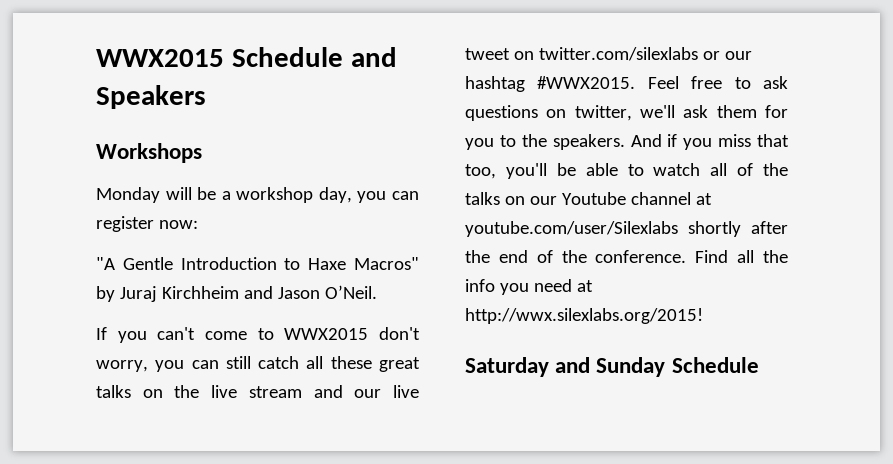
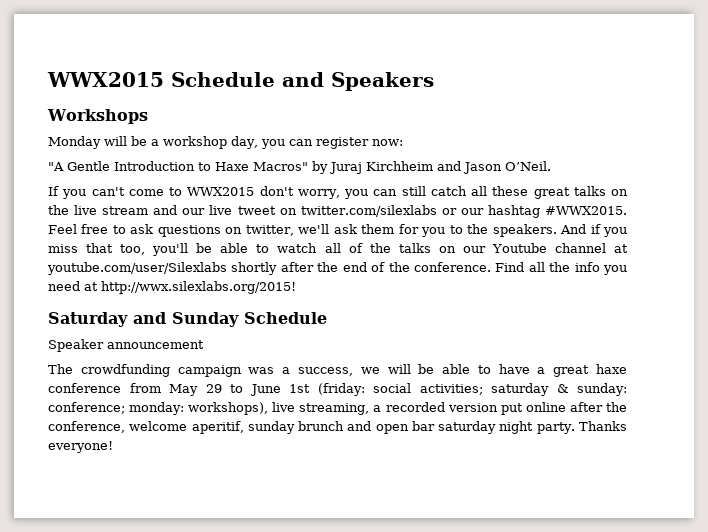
+ Speaker announcement
+ The crowdfunding campaign was a success, we will be able to have a great haxe conference from May 29 to June 1st (friday: social activities; saturday & sunday: conference; monday: workshops), live streaming, a recorded version put online after the conference, welcome aperitif, sunday brunch and open bar saturday night party. Thanks everyone!

